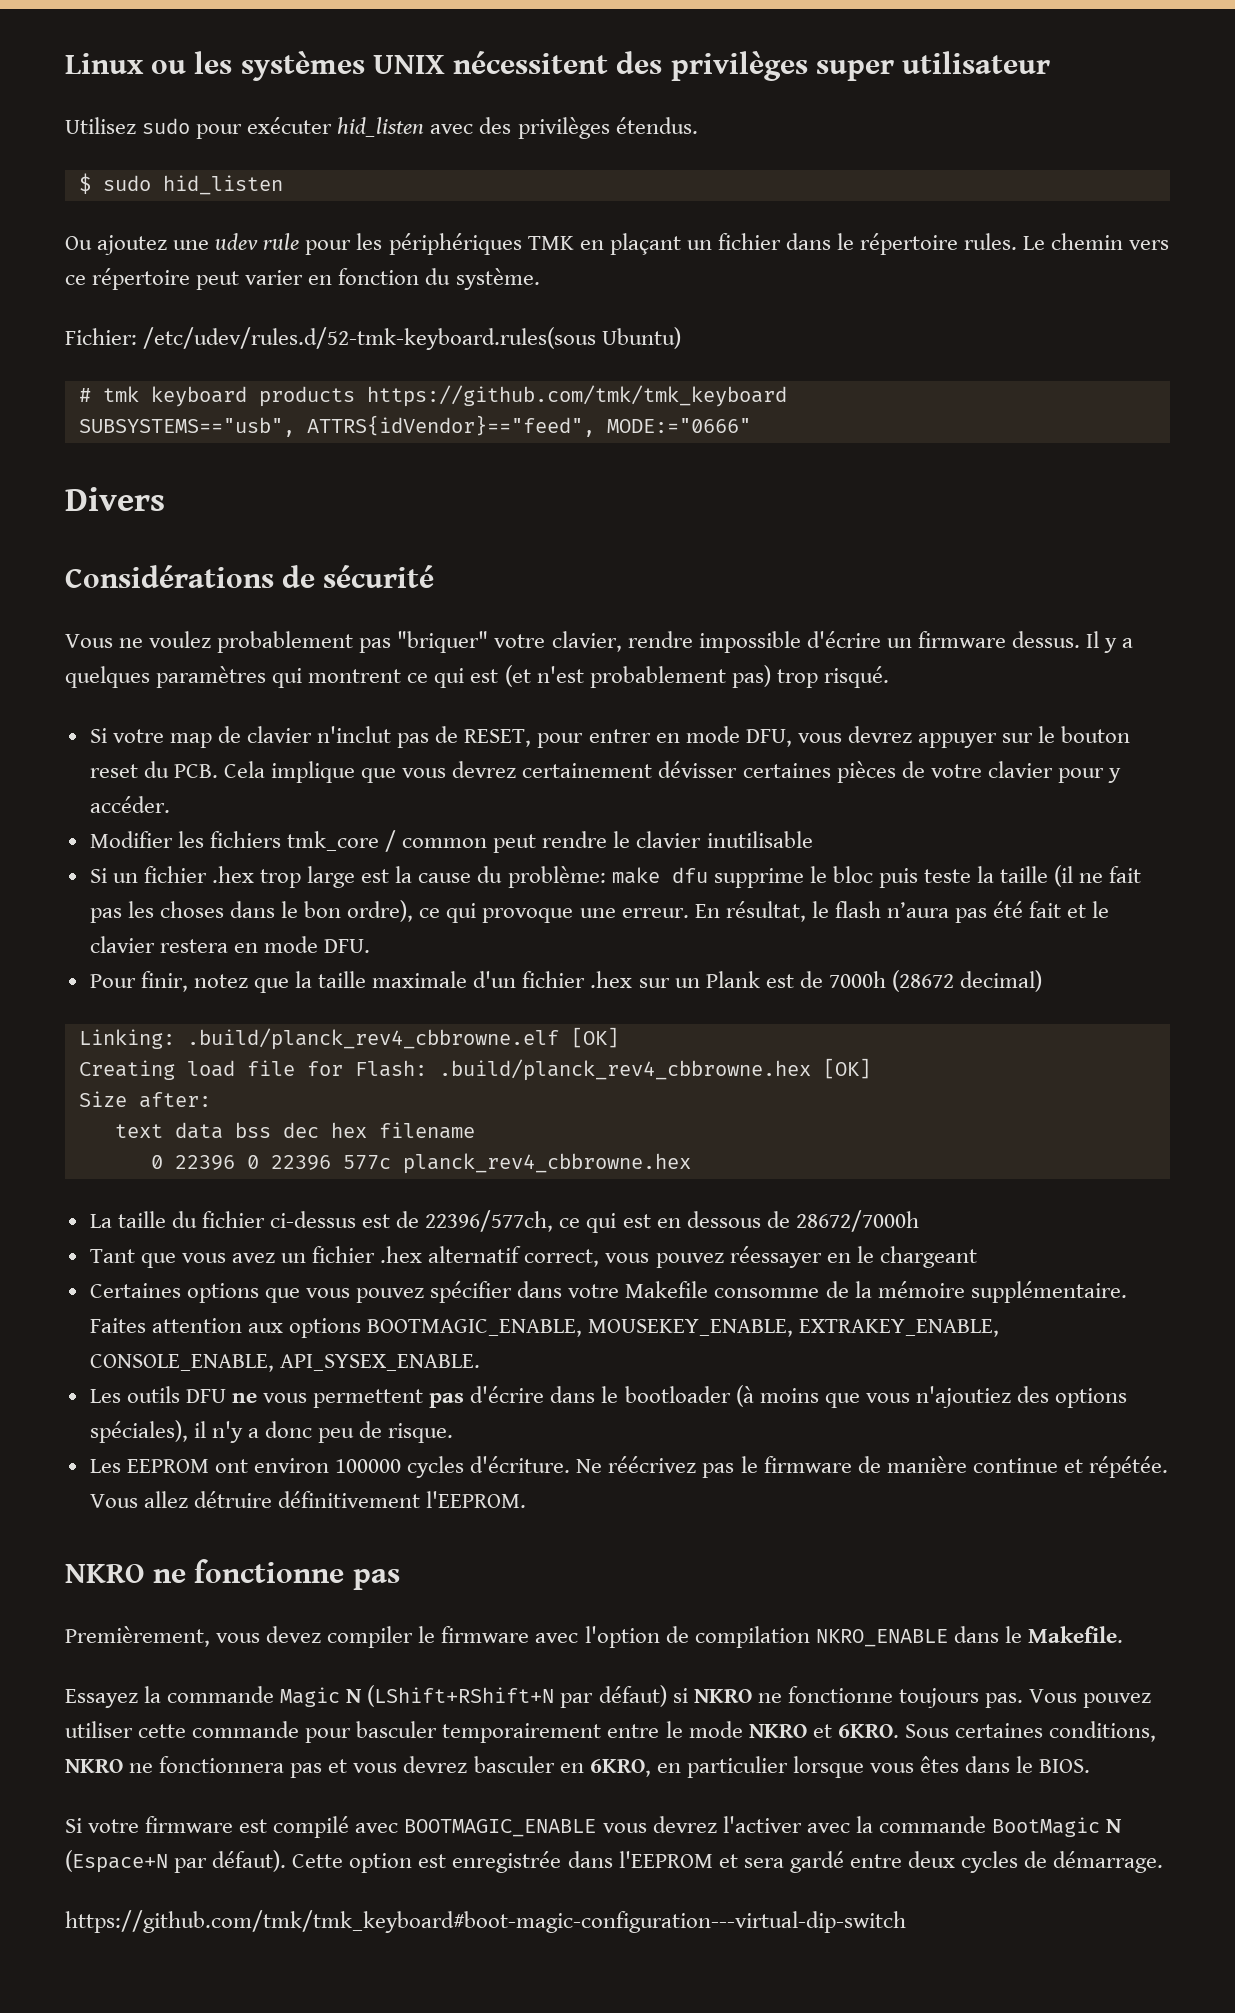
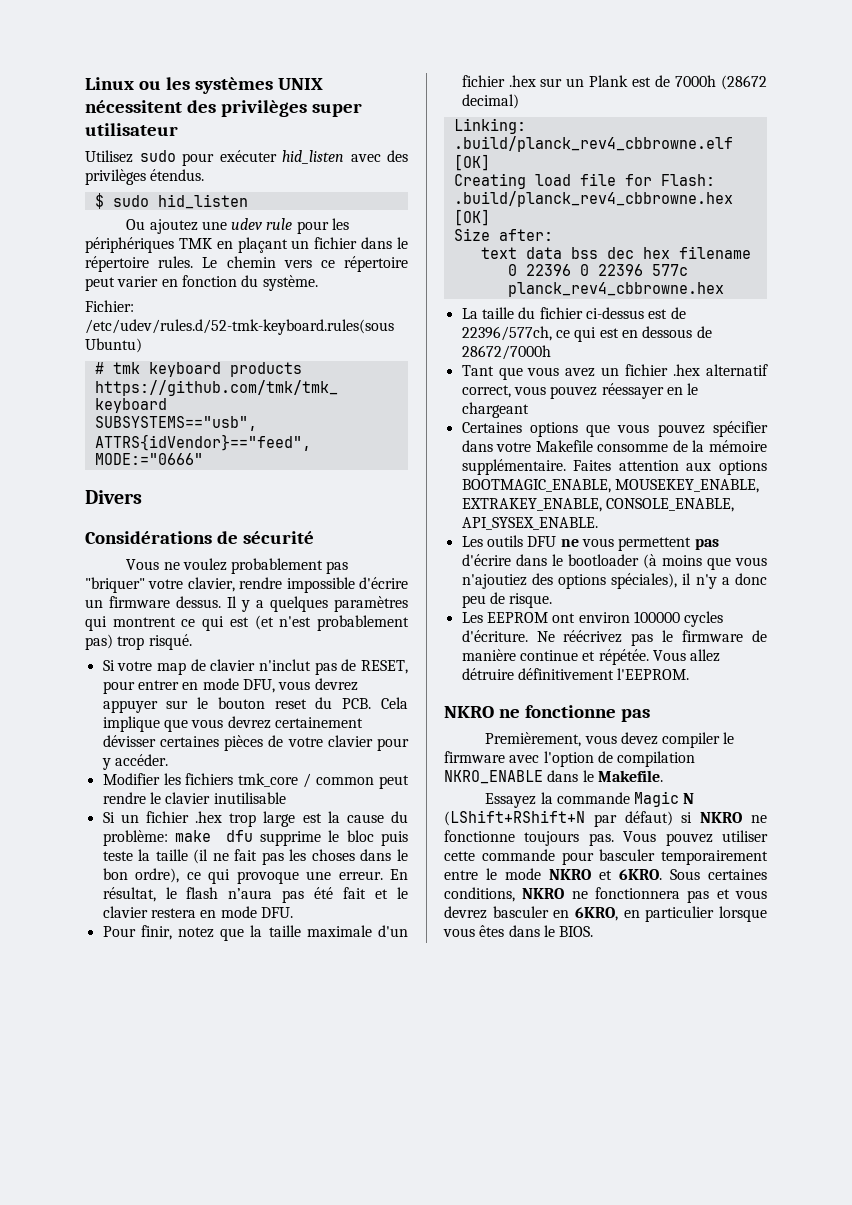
- Si votre firmware est compilé avec BOOTMAGIC_ENABLE vous devrez l'activer avec la commande BootMagic N (Espace+N par défaut). Cette option est enregistrée dans l'EEPROM et sera gardé entre deux cycles de démarrage.
- https://github.com/tmk/tmk_keyboard#boot-magic-configuration---virtual-dip-switch

